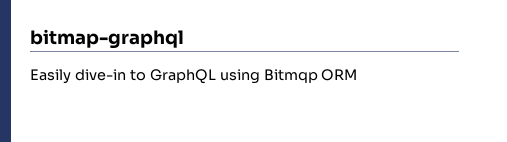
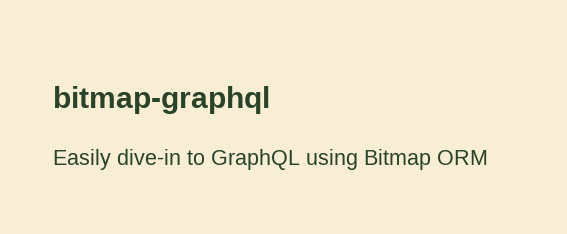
- Easily dive-in to GraphQL using Bitmqp ORM
+ Easily dive-in to GraphQL using Bitmap ORM

